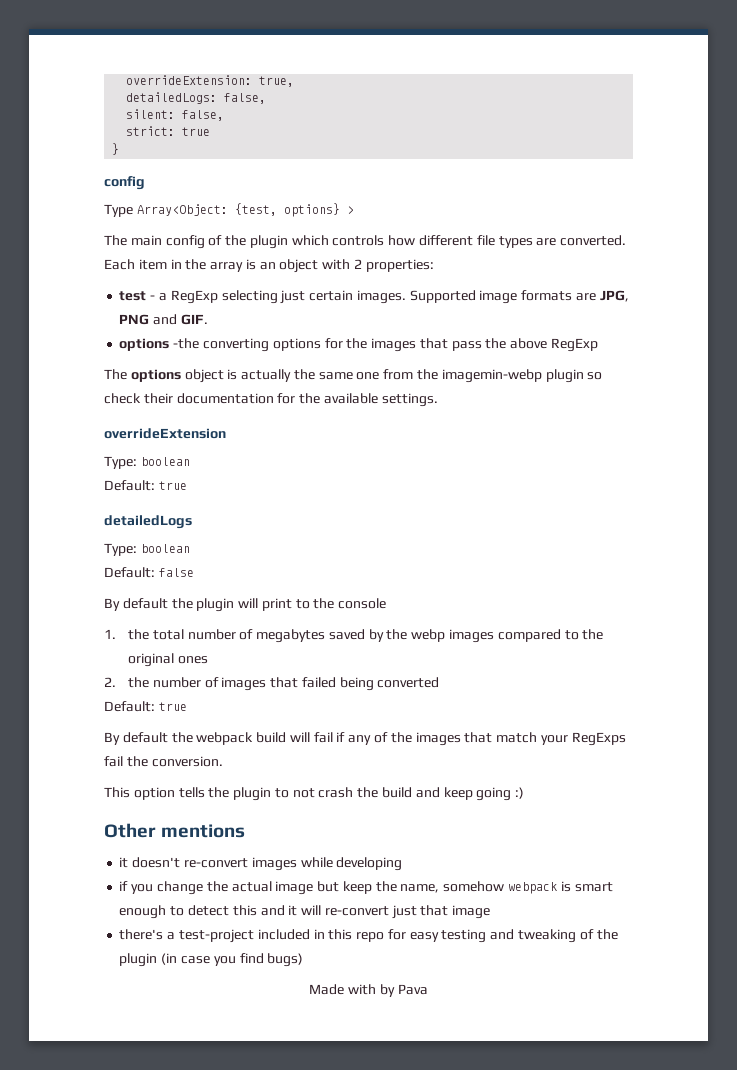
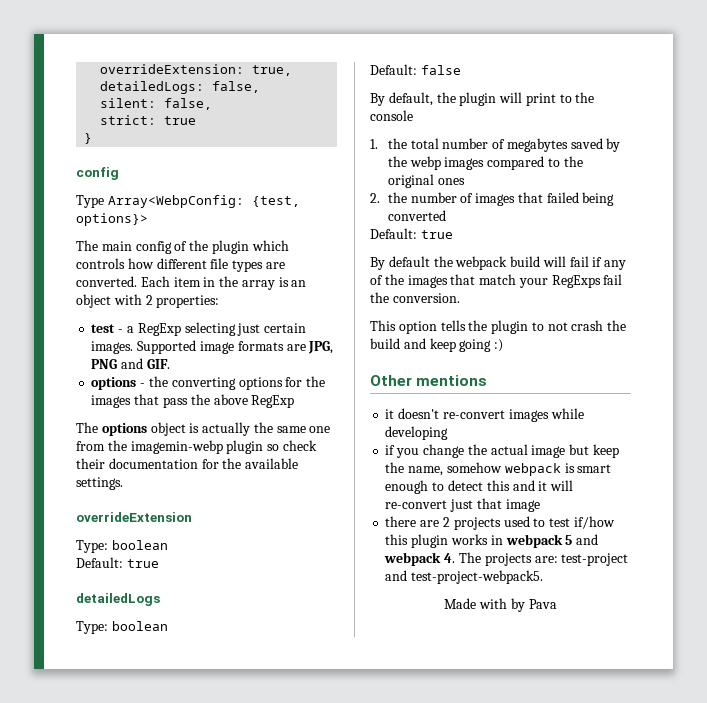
- Type Array<Object: {test, options} >
+ Type Array<WebpConfig: {test, options}>
- options -the converting options for the images that pass the above RegExp
+ options - the converting options for the images that pass the above RegExp
- By default the plugin will print to the console
+ By default, the plugin will print to the console
- there's a test-project included in this repo for easy testing and tweaking of the plugin (in case you find bugs)
+ there are 2 projects used to test if/how this plugin works in webpack 5 and webpack 4. The projects are: test-project and test-project-webpack5.

